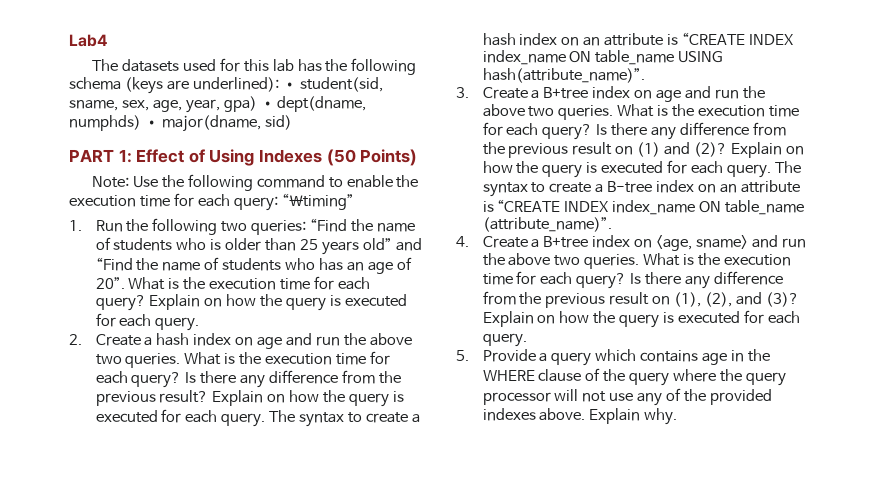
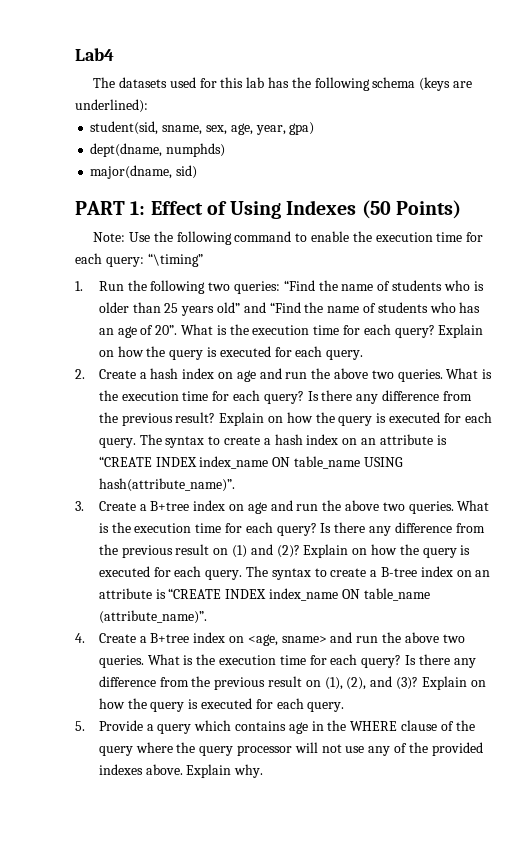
- The datasets used for this lab has the following schema (keys are underlined): • student(sid, sname, sex, age, year, gpa) • dept(dname, numphds) • major(dname, sid)
+ The datasets used for this lab has the following schema (keys are underlined):
+ student(sid, sname, sex, age, year, gpa)
+ dept(dname, numphds)
+ major(dname, sid)

